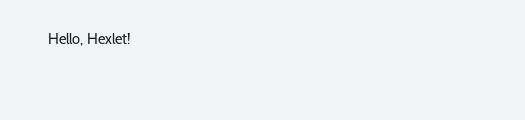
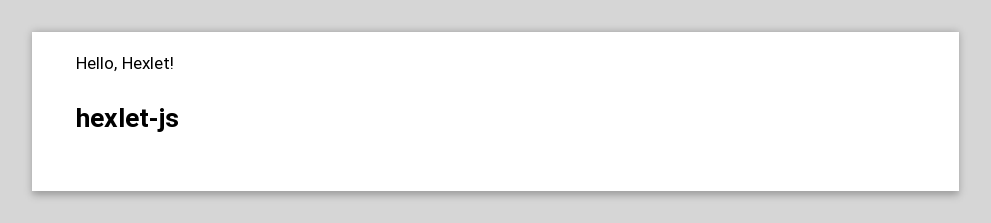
+ hexlet-js

